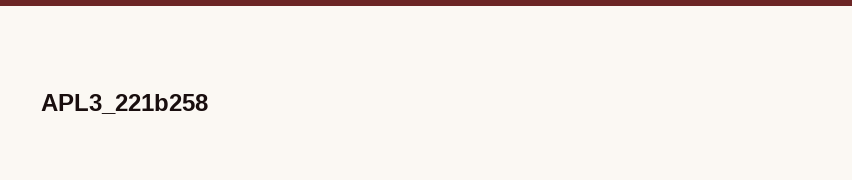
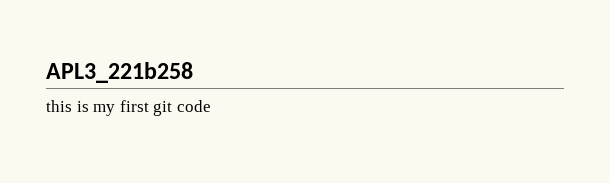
+ this is my first git code

